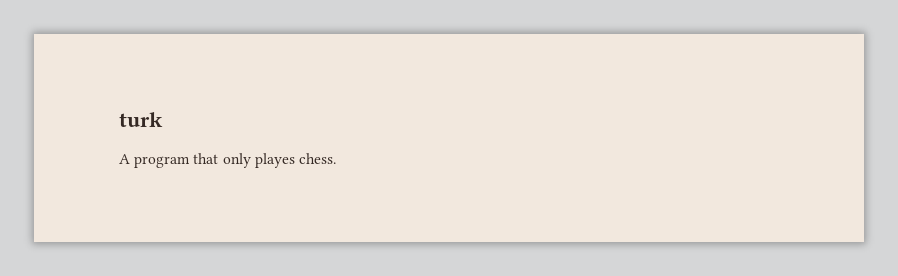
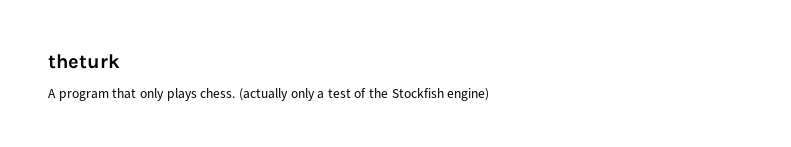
- turk
+ theturk
- A program that only playes chess.
+ A program that only plays chess. (actually only a test of the Stockfish engine)

